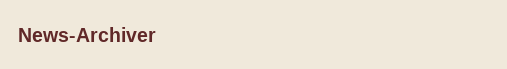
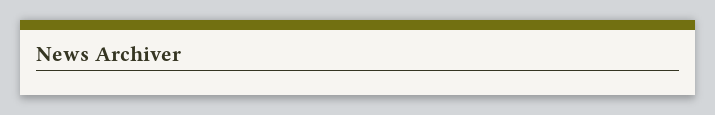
- News-Archiver
+ News Archiver

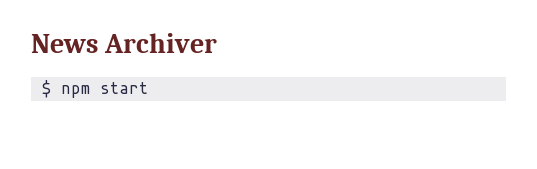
+ $ npm start

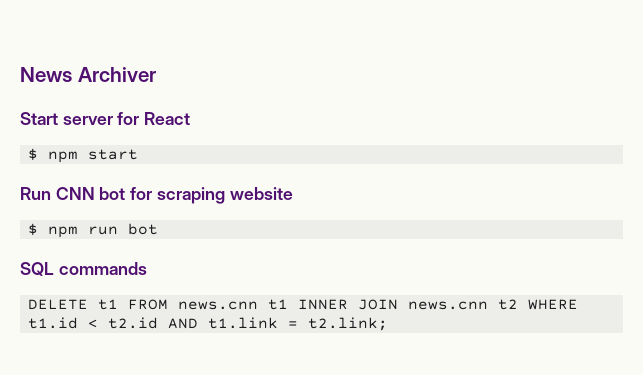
+ Start server for React
+ Run CNN bot for scraping website
+ $ npm run bot
+ SQL commands
+ DELETE t1 FROM news.cnn t1 INNER JOIN news.cnn t2 WHERE t1.id < t2.id AND t1.link = t2.link;

